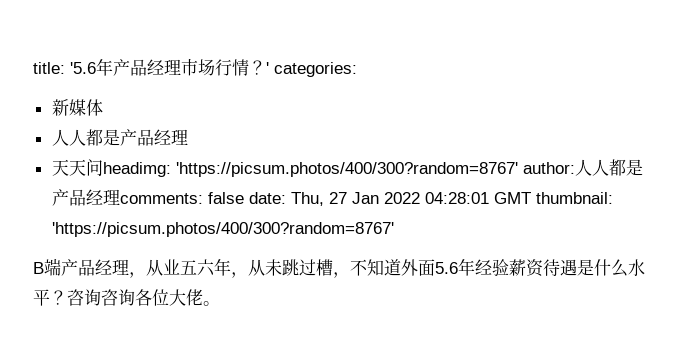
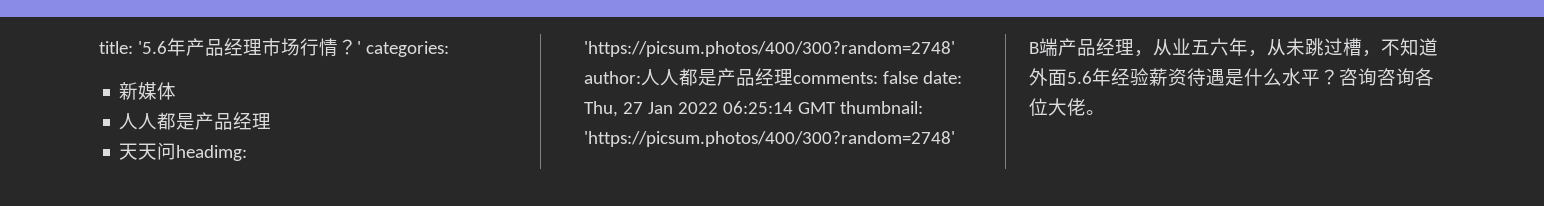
- 天天问headimg: 'https://picsum.photos/400/300?random=8767' author:人人都是产品经理comments: false date: Thu, 27 Jan 2022 04:28:01 GMT thumbnail: 'https://picsum.photos/400/300?random=8767'
+ 天天问headimg: 'https://picsum.photos/400/300?random=2748' author:人人都是产品经理comments: false date: Thu, 27 Jan 2022 06:25:14 GMT thumbnail: 'https://picsum.photos/400/300?random=2748'

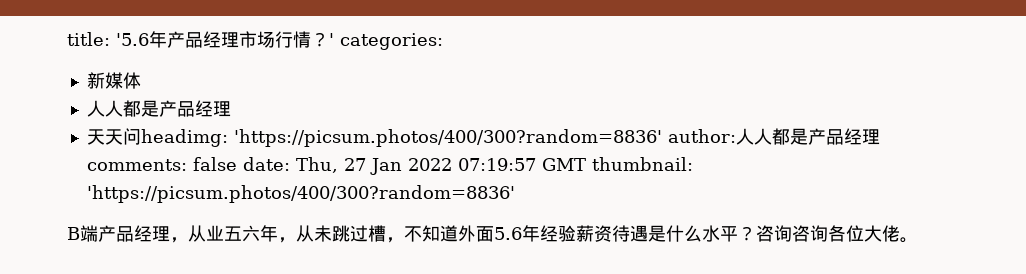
- 天天问headimg: 'https://picsum.photos/400/300?random=2748' author:人人都是产品经理comments: false date: Thu, 27 Jan 2022 06:25:14 GMT thumbnail: 'https://picsum.photos/400/300?random=2748'
+ 天天问headimg: 'https://picsum.photos/400/300?random=8836' author:人人都是产品经理comments: false date: Thu, 27 Jan 2022 07:19:57 GMT thumbnail: 'https://picsum.photos/400/300?random=8836'

